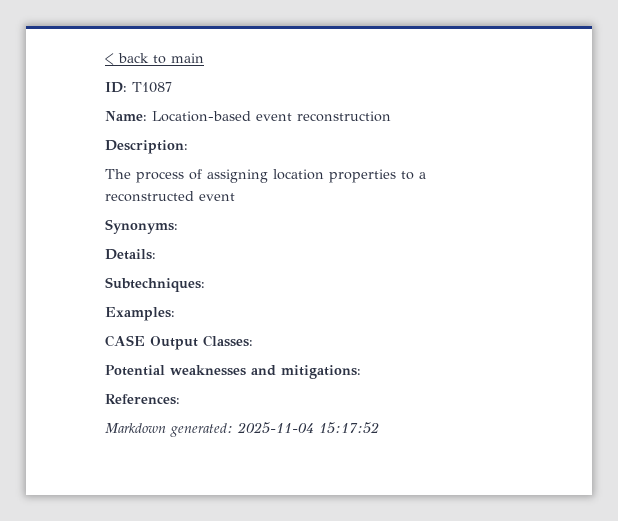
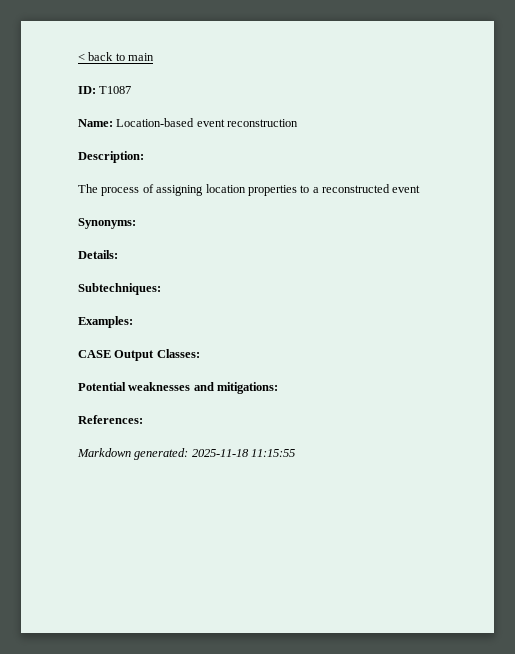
- Markdown generated: 2025-11-04 15:17:52
+ Markdown generated: 2025-11-18 11:15:55

